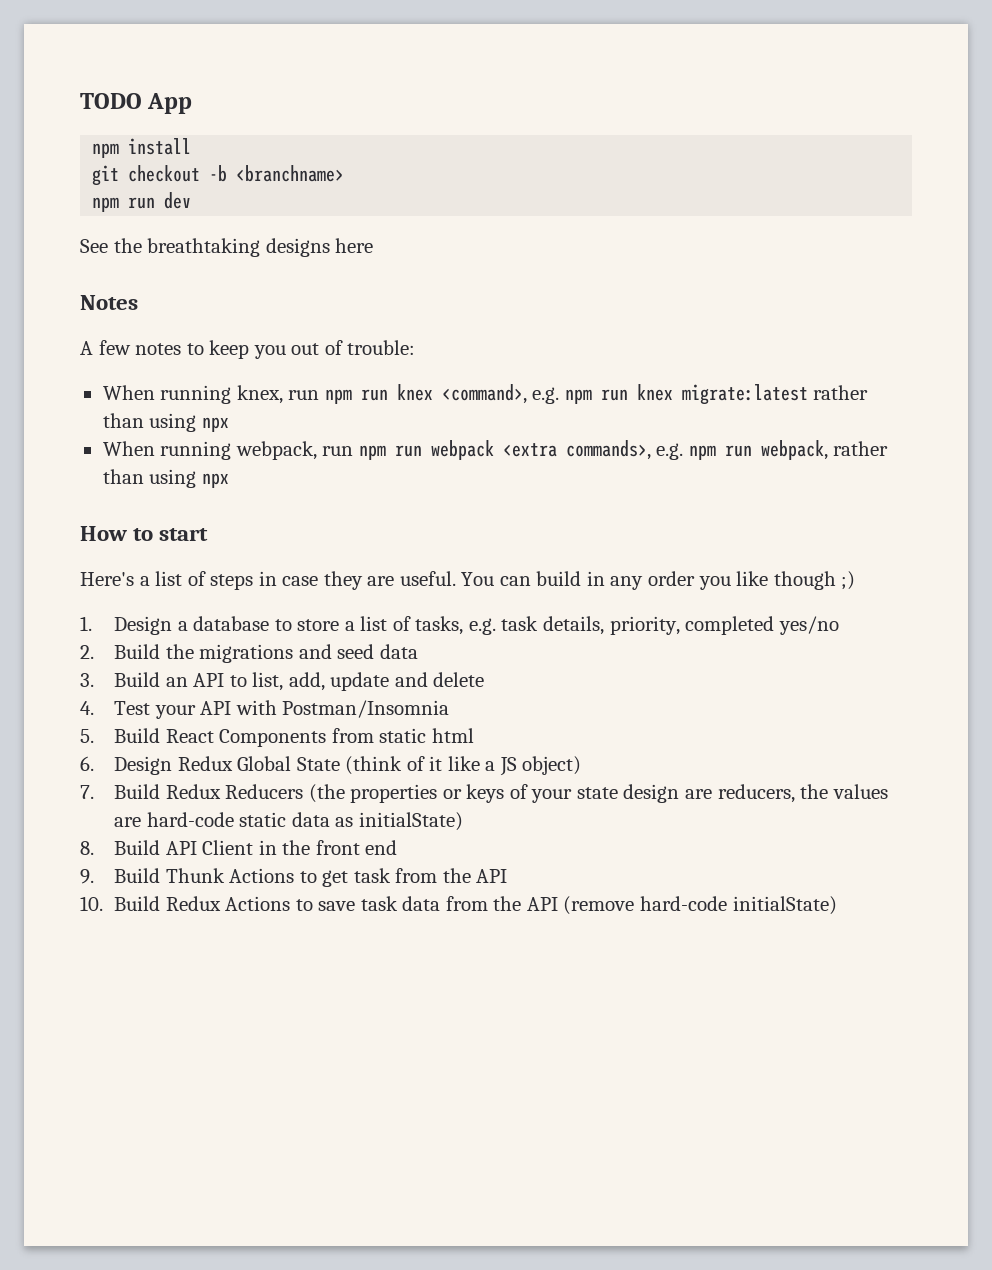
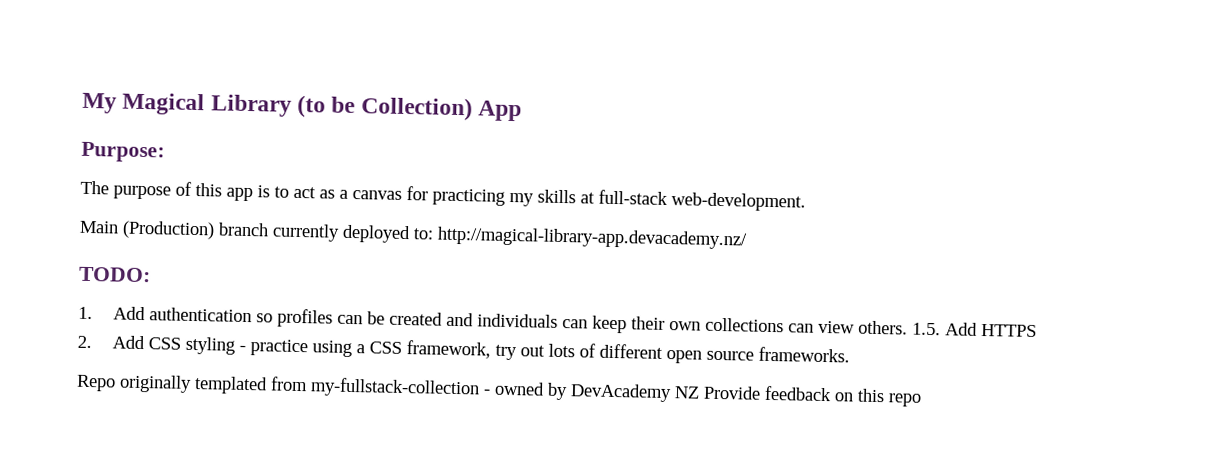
- TODO App
- npm install
- git checkout -b <branchname>
- npm run dev
- See the breathtaking designs here
- Notes
- A few notes to keep you out of trouble:
- When running knex, run npm run knex <command>, e.g. npm run knex migrate:latest rather than using npx
- When running webpack, run npm run webpack <extra commands>, e.g. npm run webpack, rather than using npx
- How to start
- Here's a list of steps in case they are useful. You can build in any order you like though ;)
- 1. Design a database to store a list of tasks, e.g. task details, priority, completed yes/no
- 2. Build the migrations and seed data
- 3. Build an API to list, add, update and delete
- 4. Test your API with Postman/Insomnia
- 5. Build React Components from static html
- 6. Design Redux Global State (think of it like a JS object)
- 7. Build Redux Reducers (the properties or keys of your state design are reducers, the values are hard-code static data as initialState)
- 8. Build API Client in the front end
- 9. Build Thunk Actions to get task from the API
- 10. Build Redux Actions to save task data from the API (remove hard-code initialState)
+ My Magical Library (to be Collection) App
+ Purpose:
+ The purpose of this app is to act as a canvas for practicing my skills at full-stack web-development.
+ Main (Production) branch currently deployed to: http://magical-library-app.devacademy.nz/
+ TODO:
+ 1. Add authentication so profiles can be created and individuals can keep their own collections can view others. 1.5. Add HTTPS
+ 2. Add CSS styling - practice using a CSS framework, try out lots of different open source frameworks.
+ Repo originally templated from my-fullstack-collection - owned by DevAcademy NZ Provide feedback on this repo

